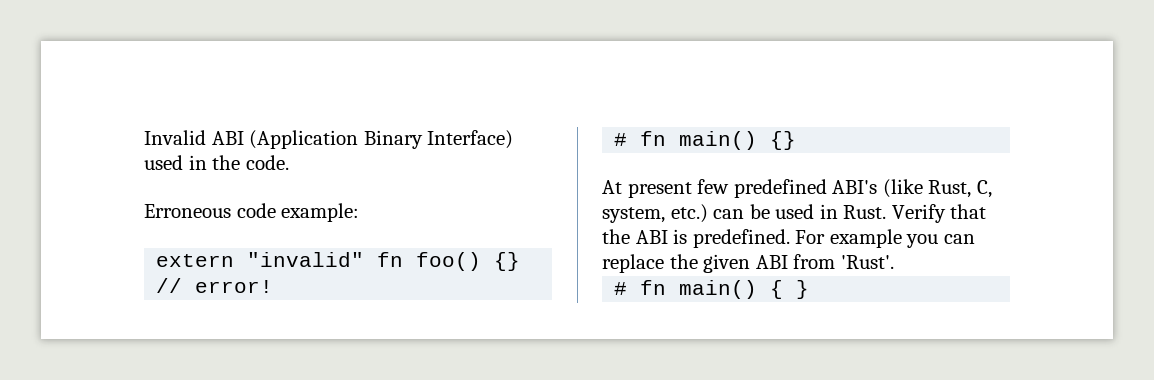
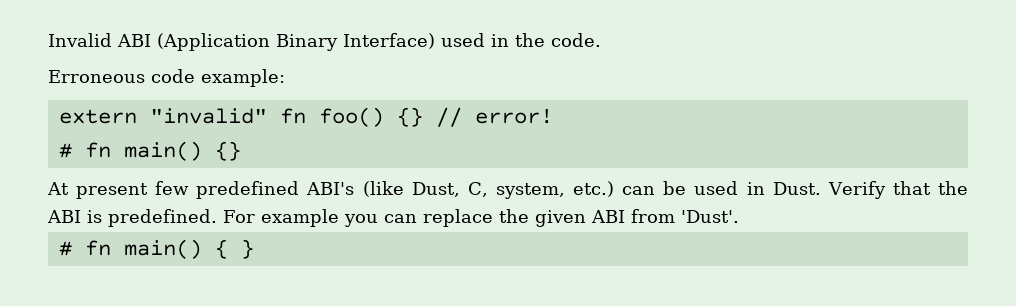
- At present few predefined ABI's (like Rust, C, system, etc.) can be used in Rust.
+ At present few predefined ABI's (like Dust, C, system, etc.) can be used in Dust.
- For example you can replace the given ABI from 'Rust'.
+ For example you can replace the given ABI from 'Dust'.

